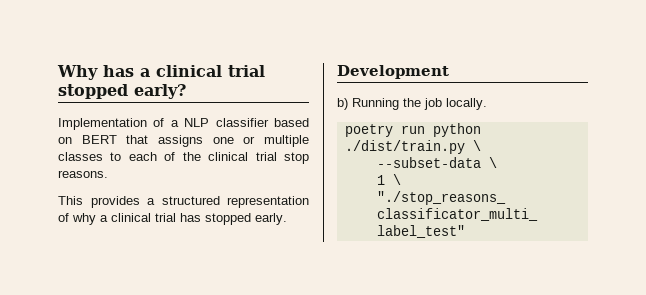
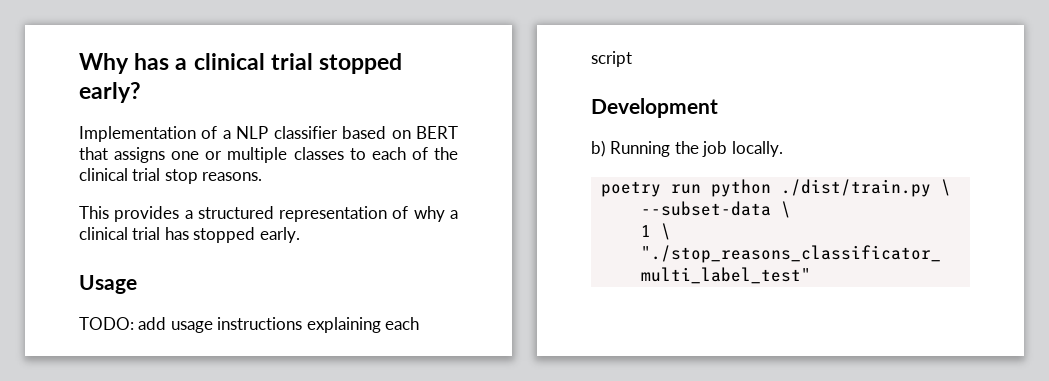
+ Usage
+ TODO: add usage instructions explaining each script

